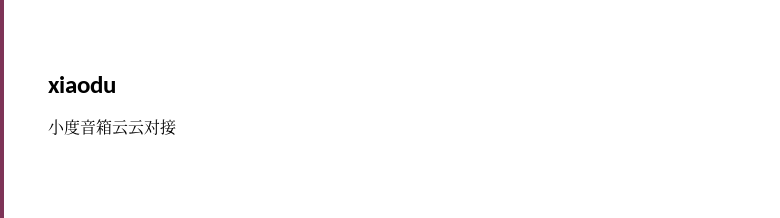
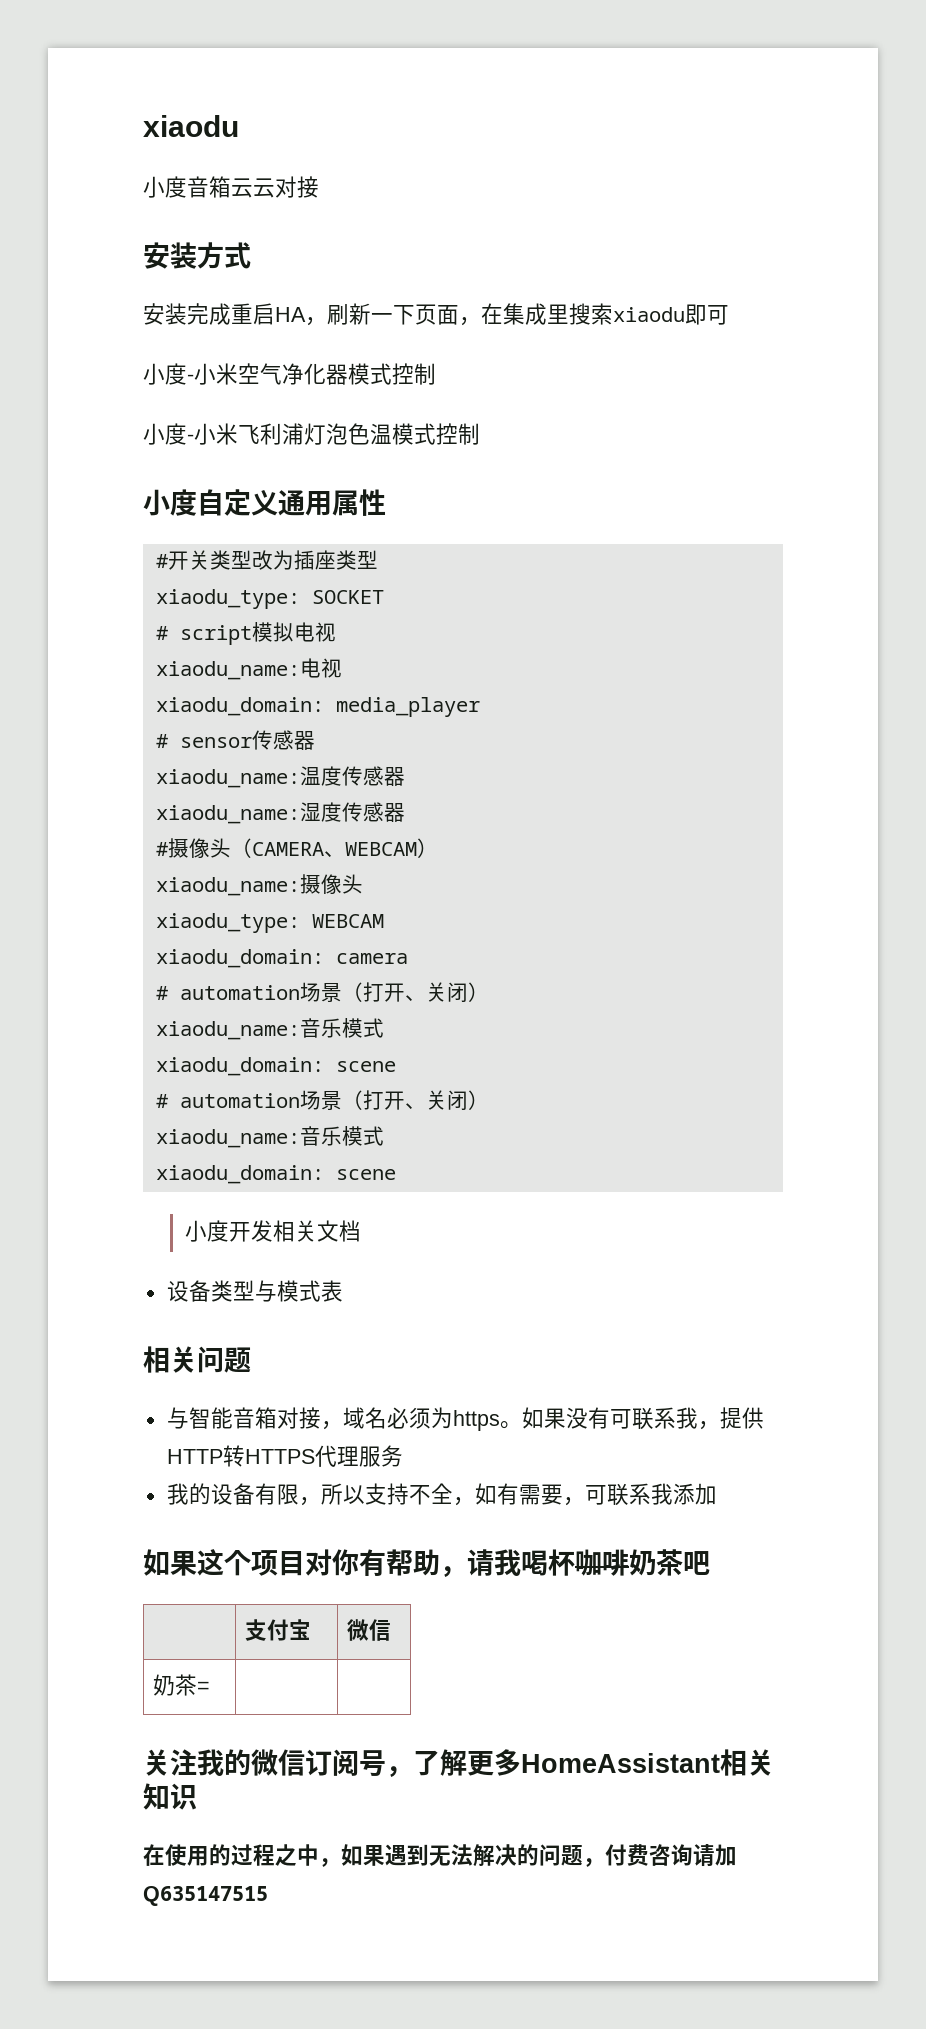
+ 安装方式
+ 安装完成重启HA，刷新一下页面，在集成里搜索xiaodu即可
+ 小度-小米空气净化器模式控制
+ 小度-小米飞利浦灯泡色温模式控制
+ 小度自定义通用属性
+ #开关类型改为插座类型
+ xiaodu_type: SOCKET
+ # script模拟电视
+ xiaodu_name:电视
+ xiaodu_domain: media_player
+ # sensor传感器
+ xiaodu_name:温度传感器
+ xiaodu_name:湿度传感器
+ #摄像头（CAMERA、WEBCAM）
+ xiaodu_name:摄像头
+ xiaodu_type: WEBCAM
+ xiaodu_domain: camera
+ # automation场景（打开、关闭）
+ xiaodu_name:音乐模式
+ xiaodu_domain: scene
+ # automation场景（打开、关闭）
+ xiaodu_name:音乐模式
+ xiaodu_domain: scene
+ 小度开发相关文档
+ 设备类型与模式表
+ 相关问题
+ 与智能音箱对接，域名必须为https。如果没有可联系我，提供HTTP转HTTPS代理服务
+ 我的设备有限，所以支持不全，如有需要，可联系我添加
+ 如果这个项目对你有帮助，请我喝杯咖啡奶茶吧
+ | 支付宝 | 微信
+ 奶茶= | |
+ 关注我的微信订阅号，了解更多HomeAssistant相关知识
+ 在使用的过程之中，如果遇到无法解决的问题，付费咨询请加Q635147515

